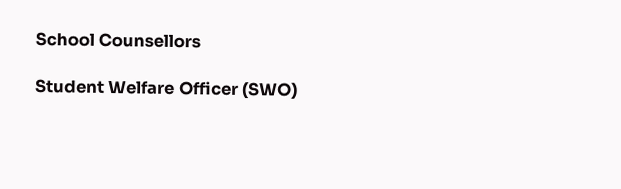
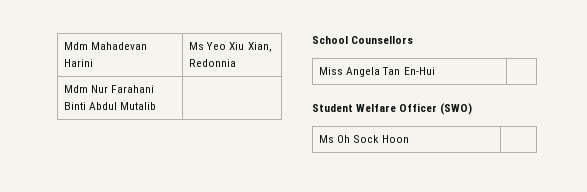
+ Mdm Mahadevan Harini | Ms Yeo Xiu Xian, Redonnia
+ Mdm Nur Farahani Binti Abdul Mutalib |
  School Counsellors
+ Miss Angela Tan En-Hui |
+ Ms Oh Sock Hoon |

